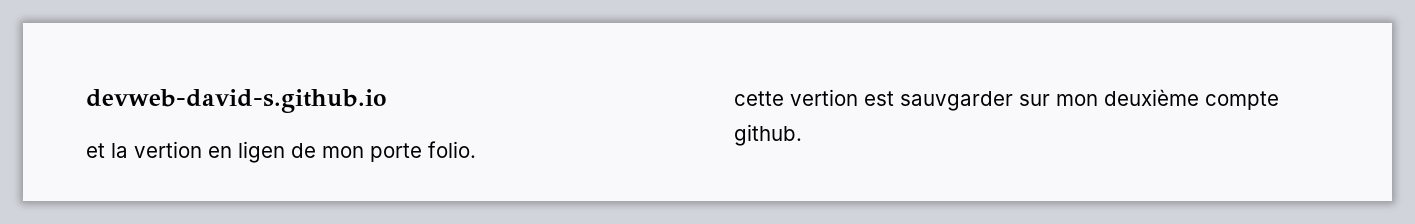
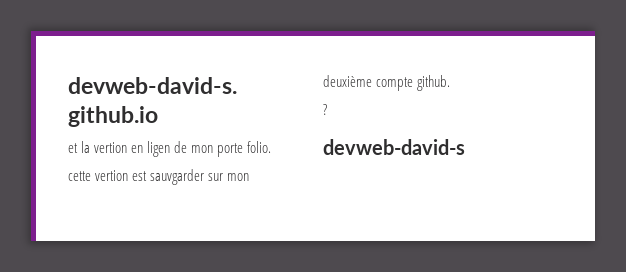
+ ?
+ devweb-david-s

